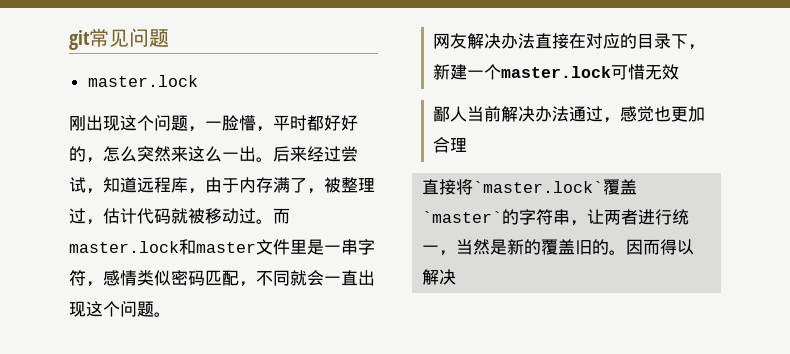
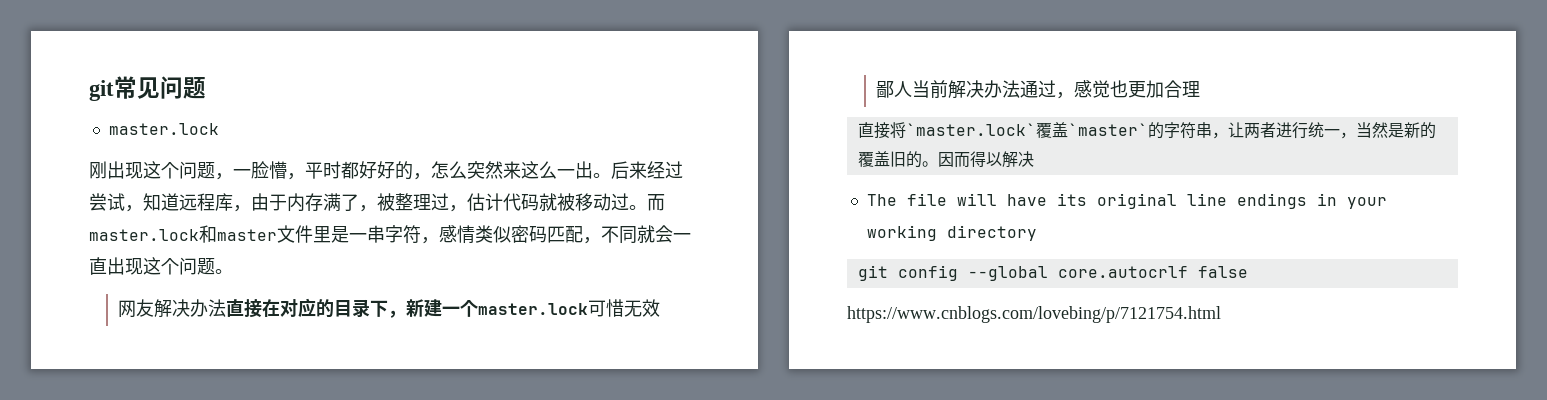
+ The file will have its original line endings in your working directory
+ git config --global core.autocrlf false
+ https://www.cnblogs.com/lovebing/p/7121754.html

